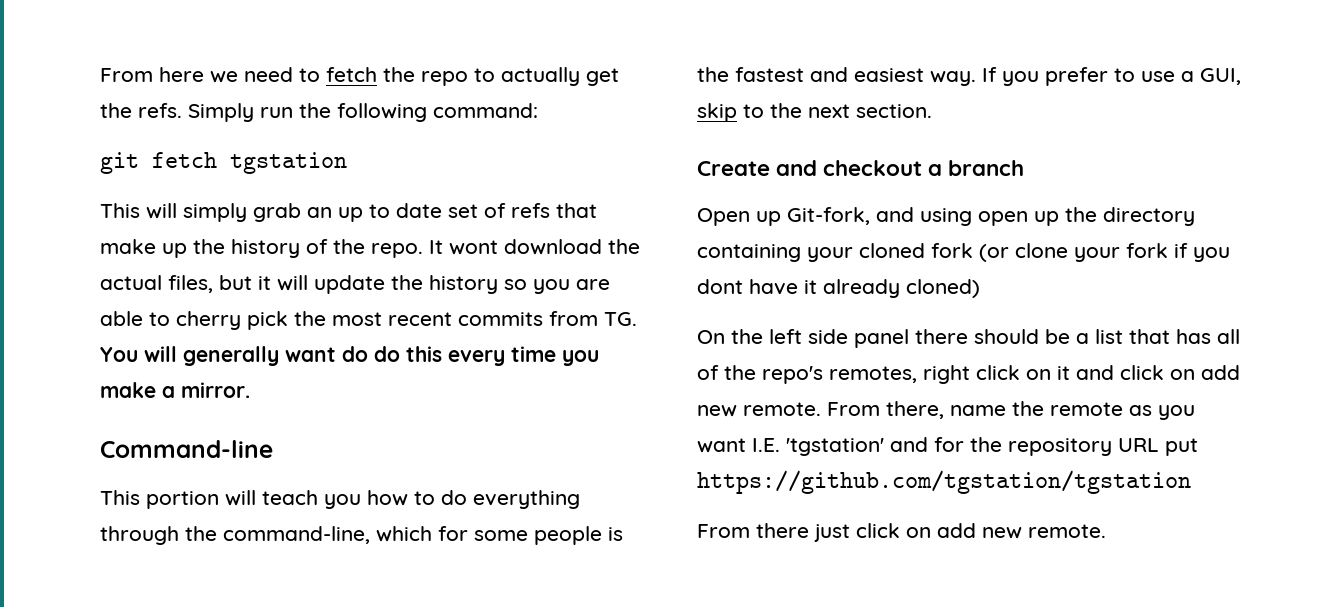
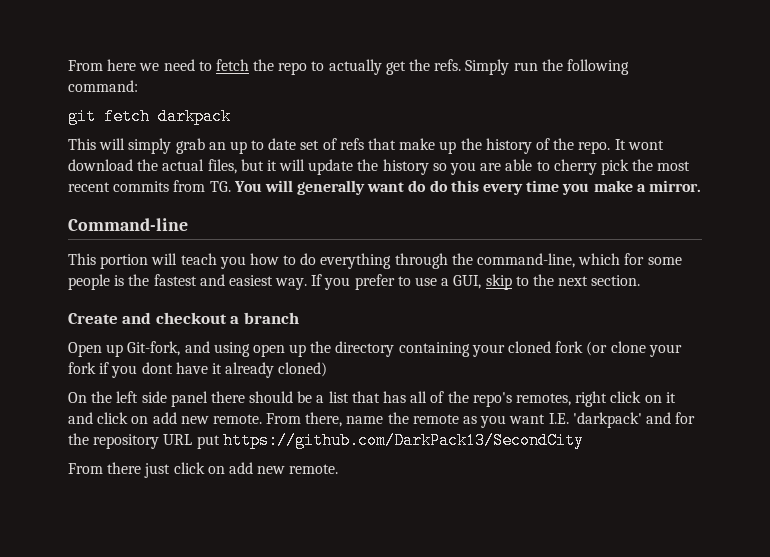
- git fetch tgstation
+ git fetch darkpack
- From there, name the remote as you want I.E. 'tgstation' and for the repository URL put https://github.com/tgstation/tgstation
+ From there, name the remote as you want I.E. 'darkpack' and for the repository URL put https://github.com/DarkPack13/SecondCity

